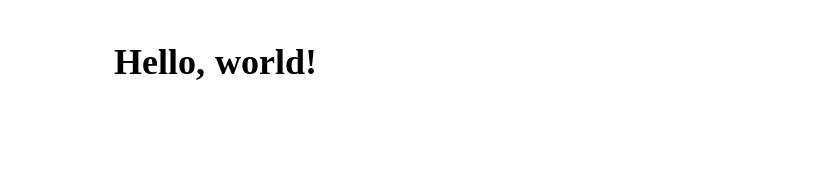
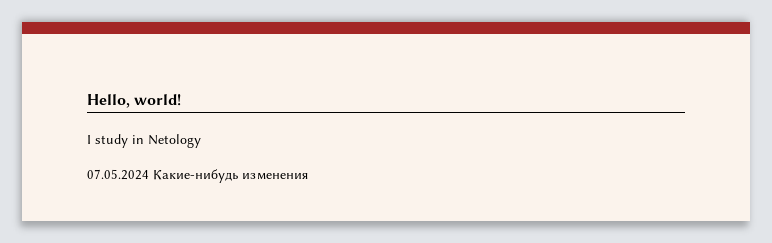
+ I study in Netology
+ 07.05.2024 Какие-нибудь изменения

